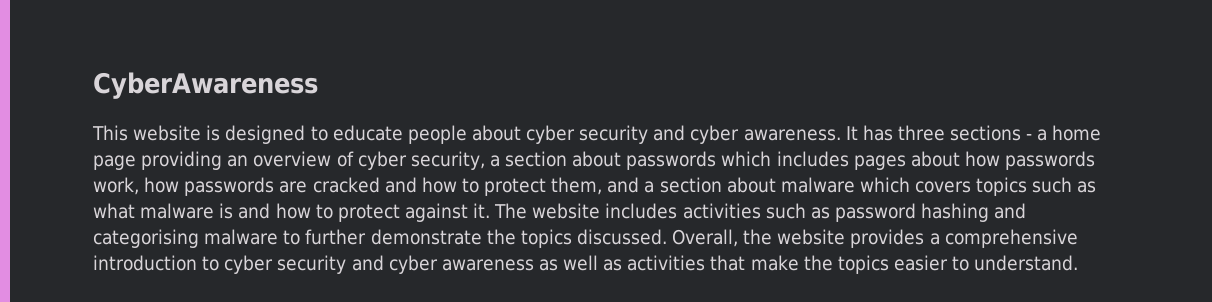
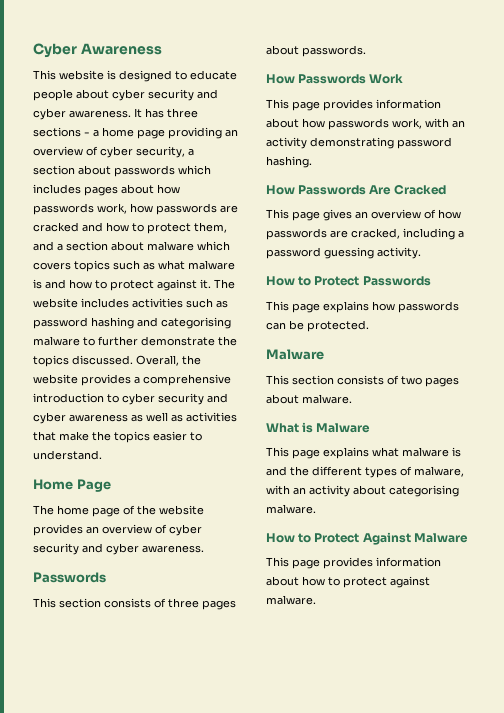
- CyberAwareness
+ Cyber Awareness
+ Home Page
+ The home page of the website provides an overview of cyber security and cyber awareness.
+ Passwords
+ This section consists of three pages about passwords.
+ How Passwords Work
+ This page provides information about how passwords work, with an activity demonstrating password hashing.
+ How Passwords Are Cracked
+ This page gives an overview of how passwords are cracked, including a password guessing activity.
+ How to Protect Passwords
+ This page explains how passwords can be protected.
+ Malware
+ This section consists of two pages about malware.
+ What is Malware
+ This page explains what malware is and the different types of malware, with an activity about categorising malware.
+ How to Protect Against Malware
+ This page provides information about how to protect against malware.

